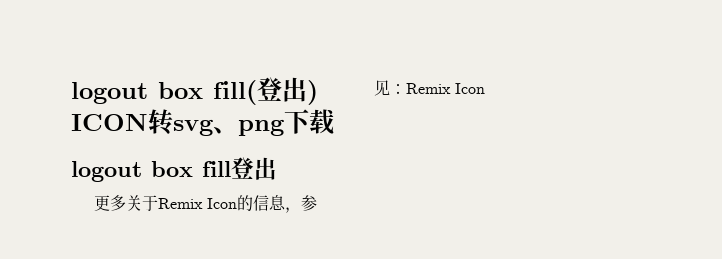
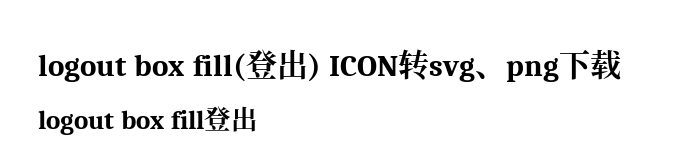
- 更多关于Remix Icon的信息，参见：Remix Icon

